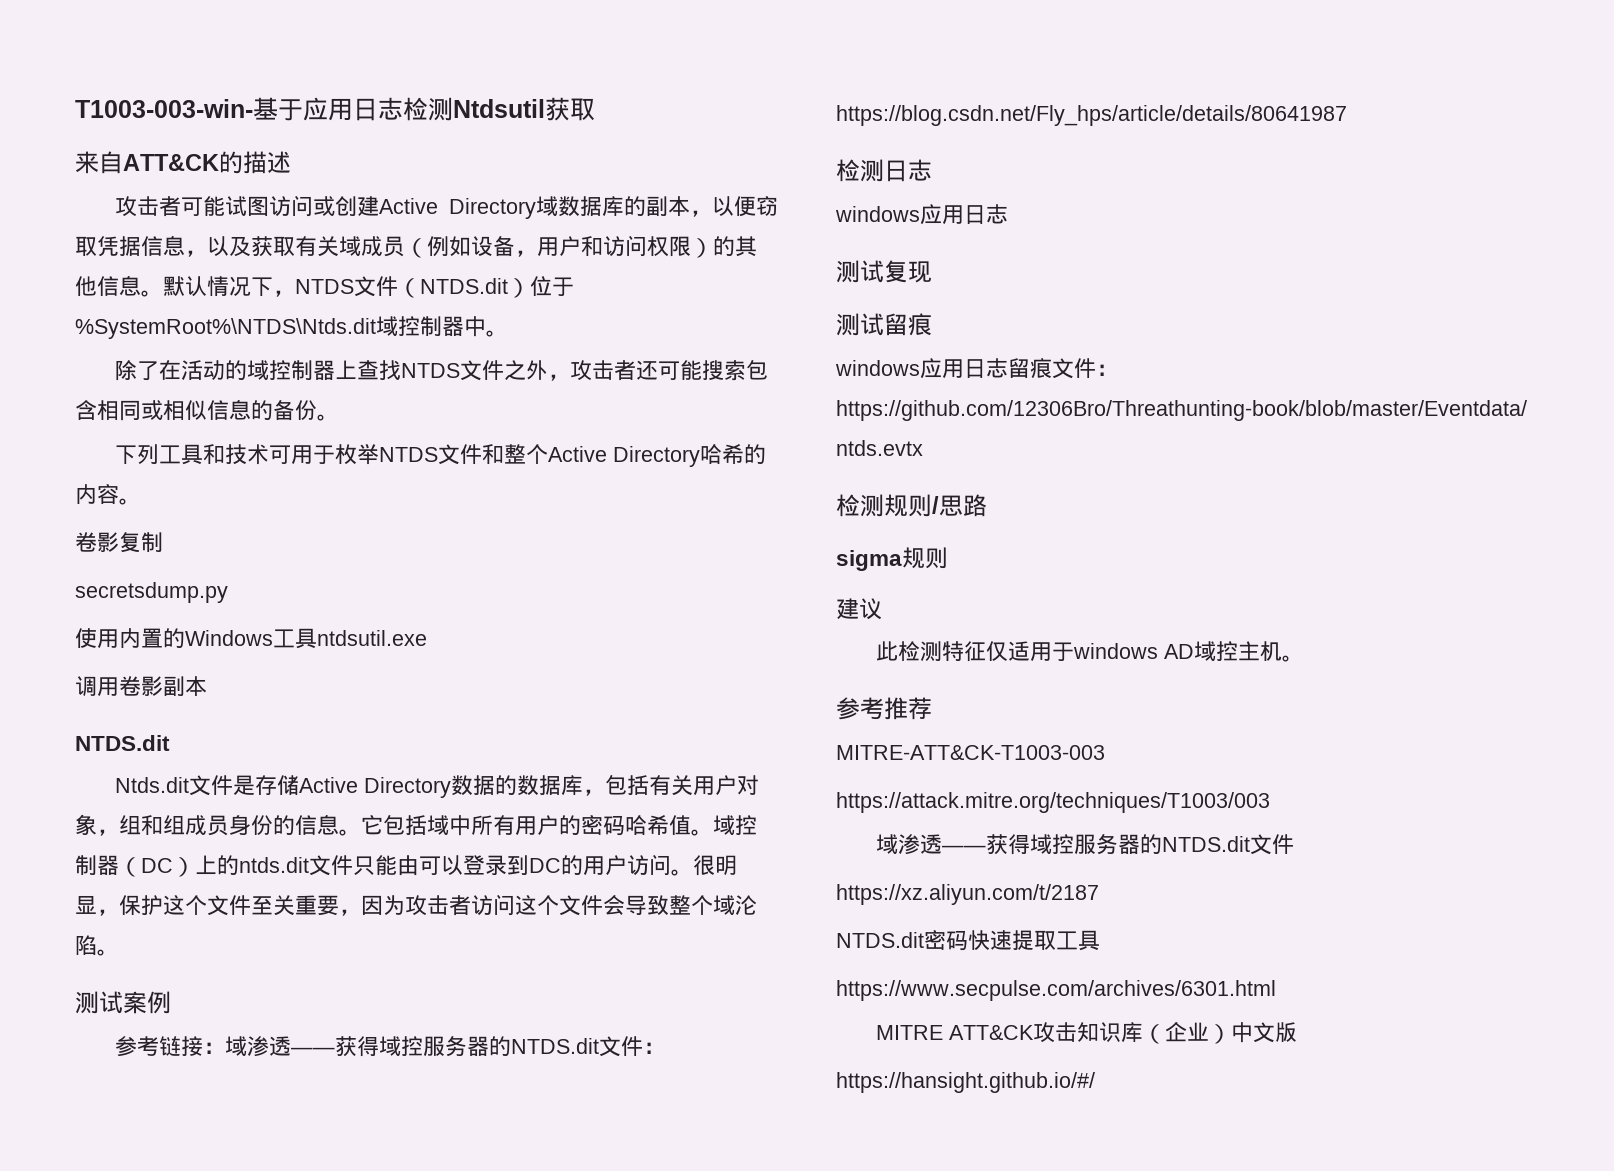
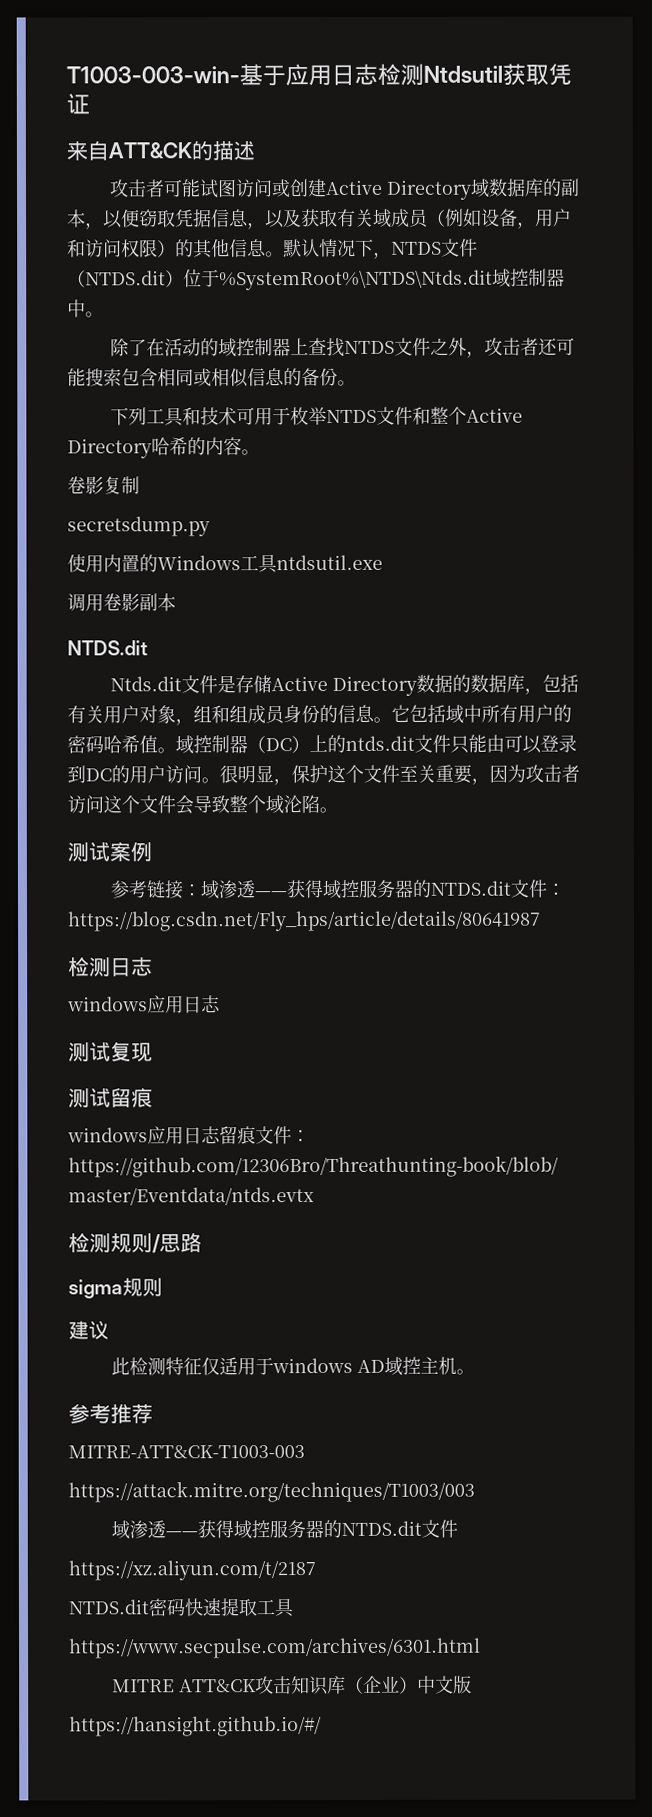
- T1003-003-win-基于应用日志检测Ntdsutil获取
+ T1003-003-win-基于应用日志检测Ntdsutil获取凭证

